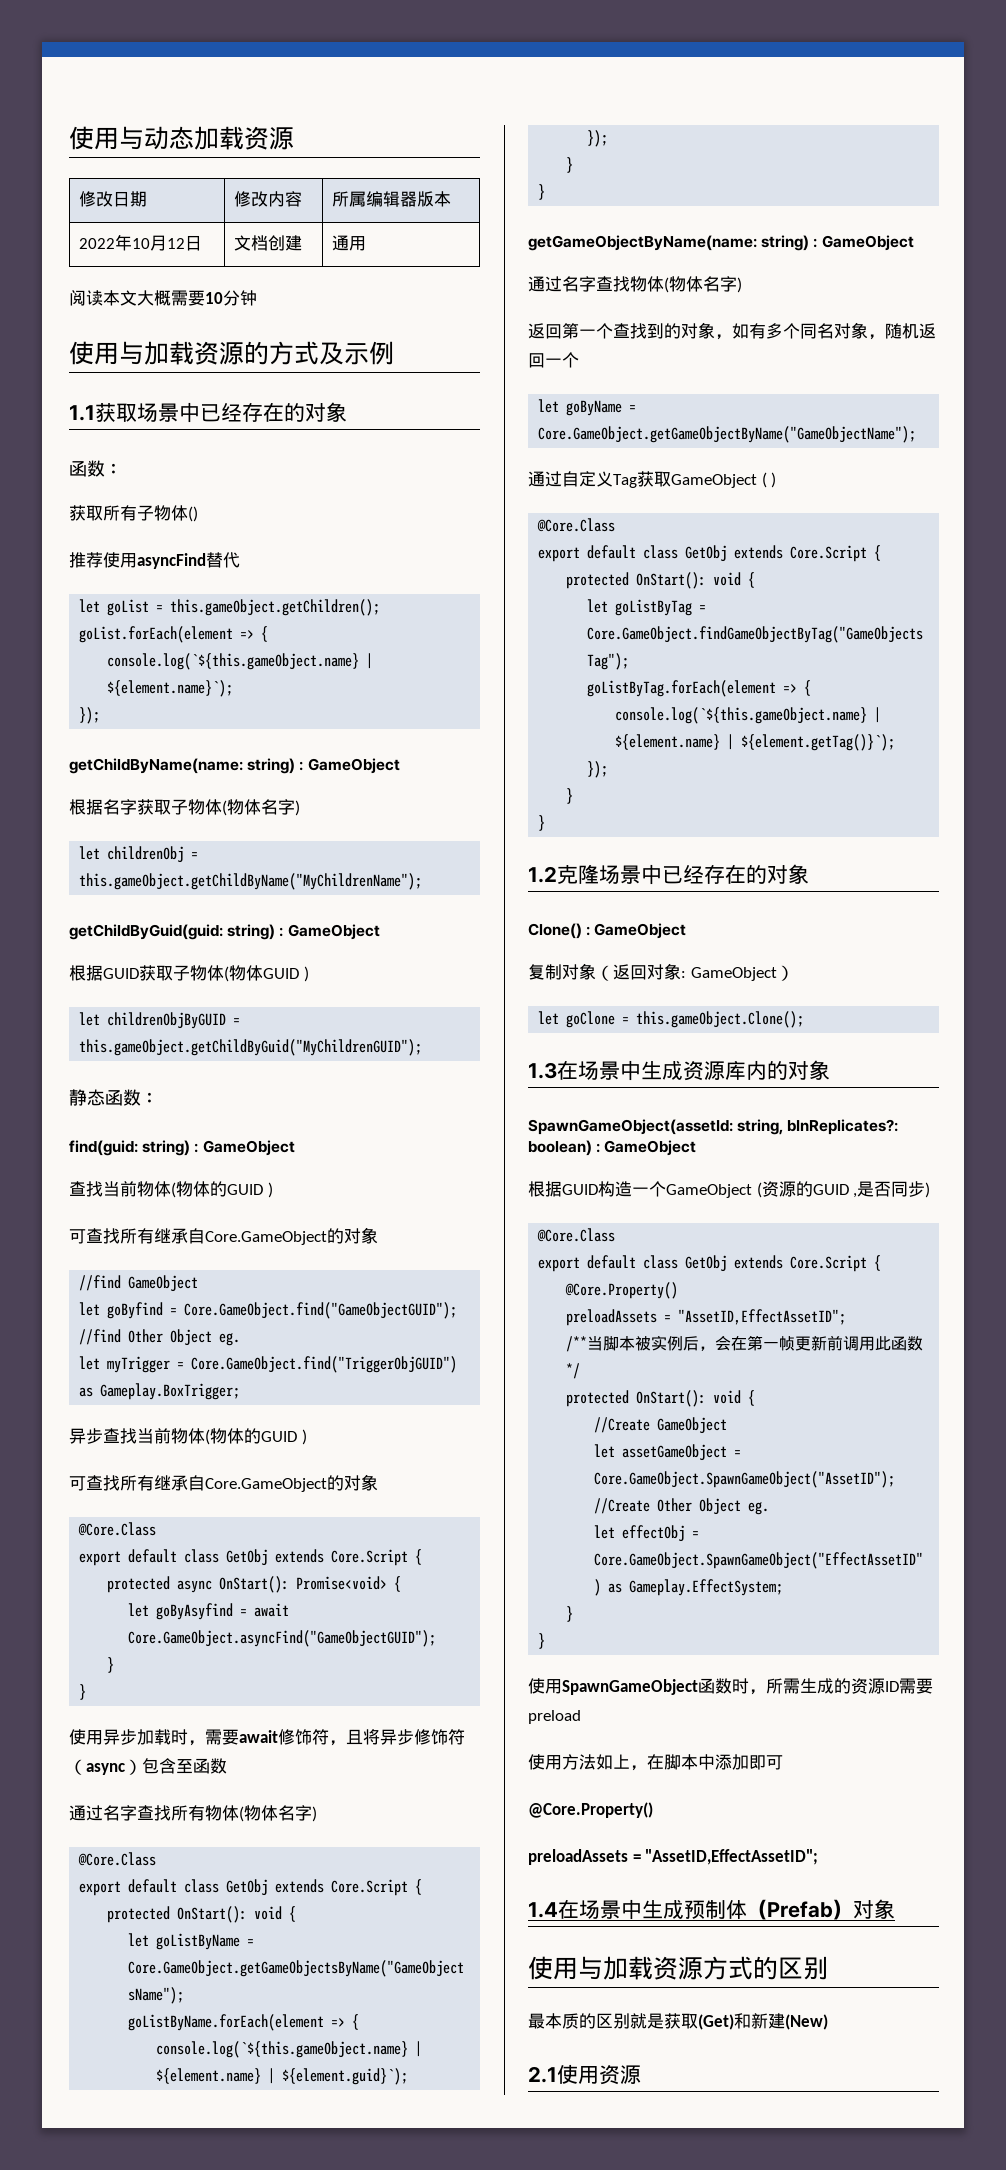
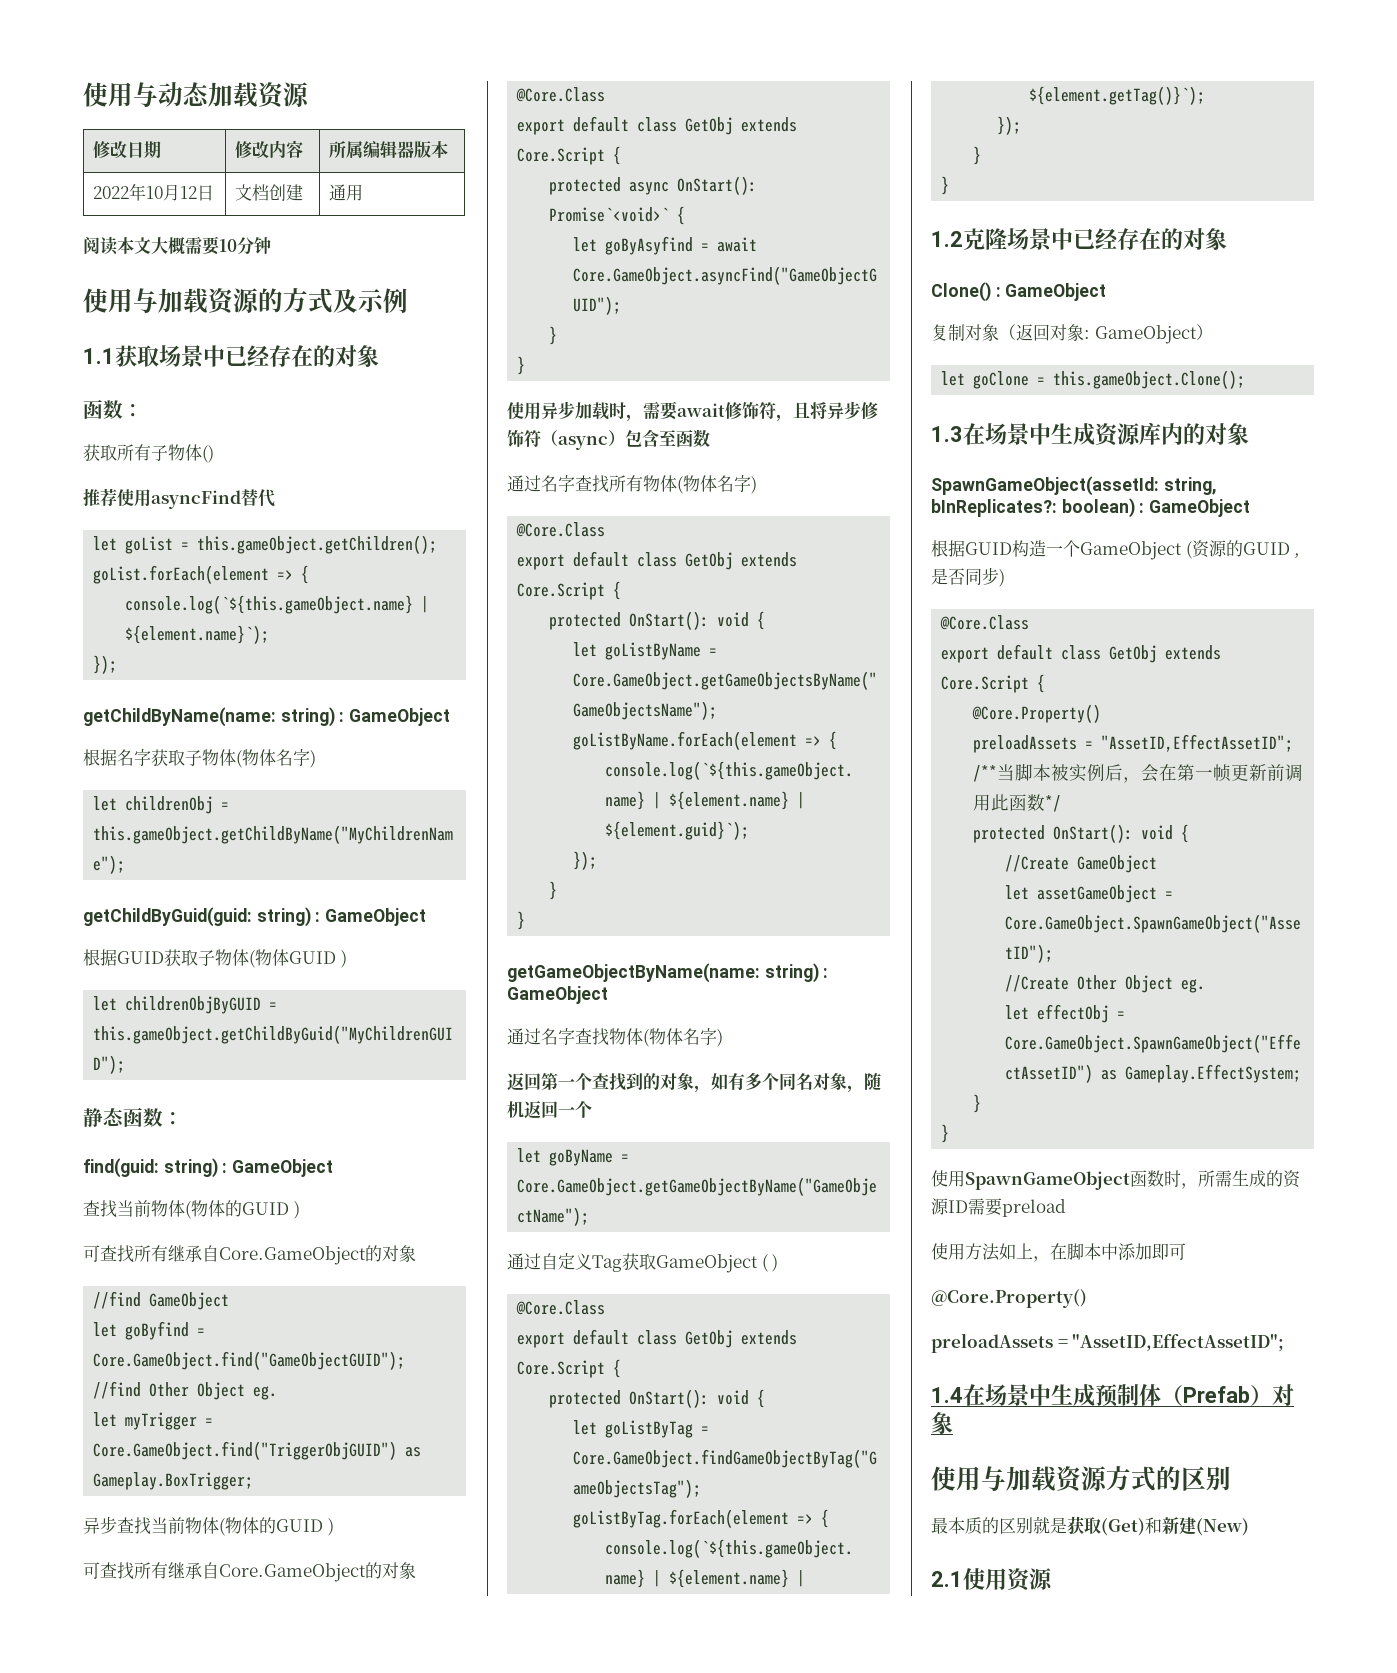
- protected async OnStart(): Promise<void> {
+ protected async OnStart(): Promise`<void>` {

